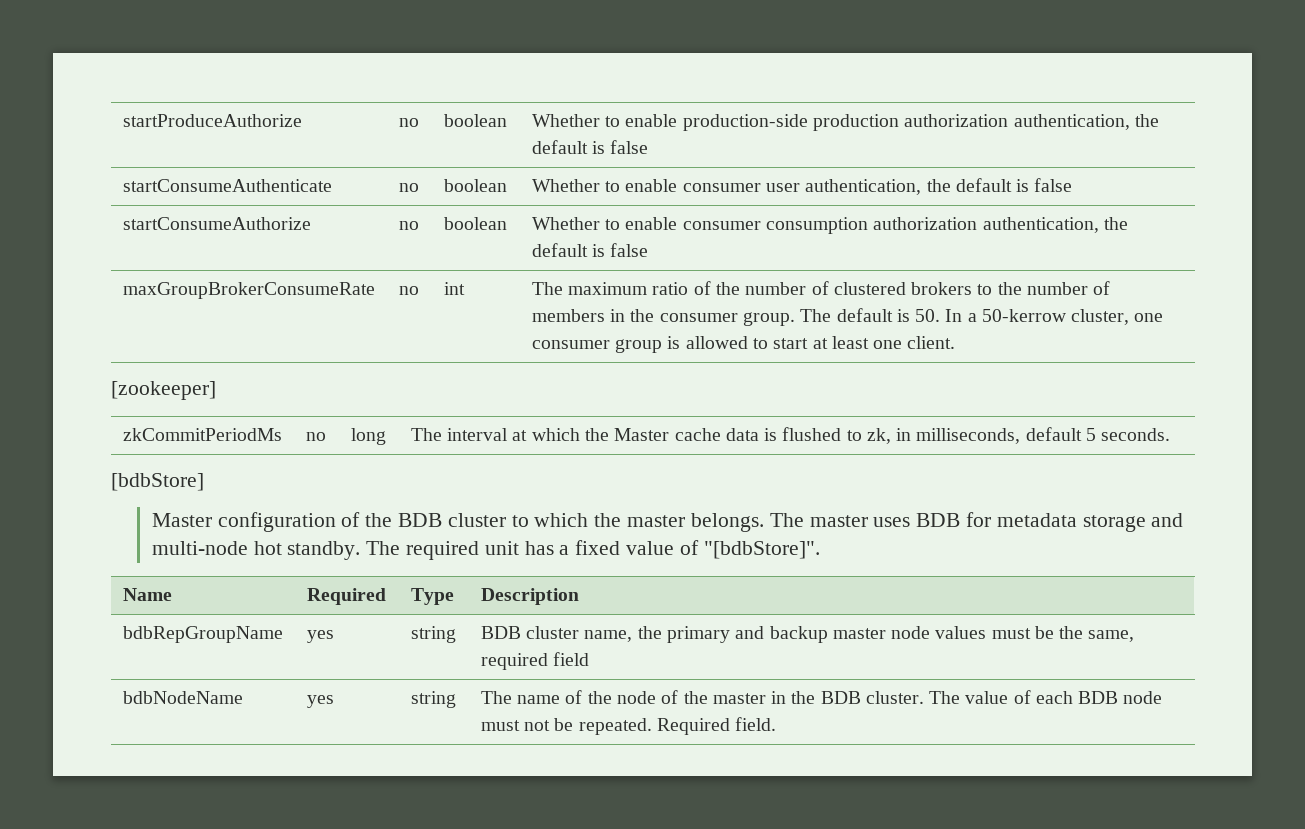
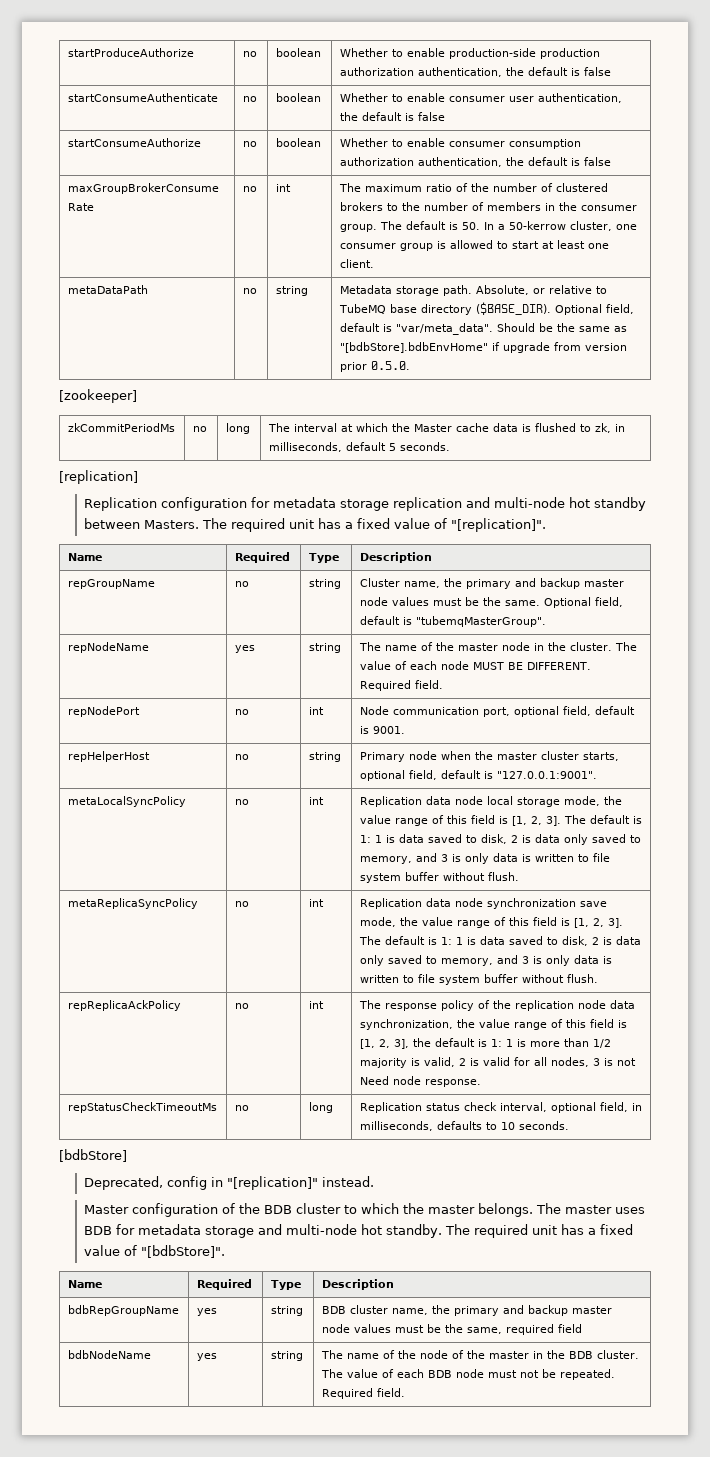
+ metaDataPath | no | string | Metadata storage path. Absolute, or relative to TubeMQ base directory ($BASE_DIR). Optional field, default is "var/meta_data". Should be the same as "[bdbStore].bdbEnvHome" if upgrade from version prior 0.5.0.
+ [replication]
+ Replication configuration for metadata storage replication and multi-node hot standby between Masters. The required unit has a fixed value of "[replication]".
+ Name | Required | Type | Description
+ repGroupName | no | string | Cluster name, the primary and backup master node values must be the same. Optional field, default is "tubemqMasterGroup".
+ repNodeName | yes | string | The name of the master node in the cluster. The value of each node MUST BE DIFFERENT. Required field.
+ repNodePort | no | int | Node communication port, optional field, default is 9001.
+ repHelperHost | no | string | Primary node when the master cluster starts, optional field, default is "127.0.0.1:9001".
+ metaLocalSyncPolicy | no | int | Replication data node local storage mode, the value range of this field is [1, 2, 3]. The default is 1: 1 is data saved to disk, 2 is data only saved to memory, and 3 is only data is written to file system buffer without flush.
+ metaReplicaSyncPolicy | no | int | Replication data node synchronization save mode, the value range of this field is [1, 2, 3]. The default is 1: 1 is data saved to disk, 2 is data only saved to memory, and 3 is only data is written to file system buffer without flush.
+ repReplicaAckPolicy | no | int | The response policy of the replication node data synchronization, the value range of this field is [1, 2, 3], the default is 1: 1 is more than 1/2 majority is valid, 2 is valid for all nodes, 3 is not Need node response.
+ repStatusCheckTimeoutMs | no | long | Replication status check interval, optional field, in milliseconds, defaults to 10 seconds.
  [bdbStore]
+ Deprecated, config in "[replication]" instead.

